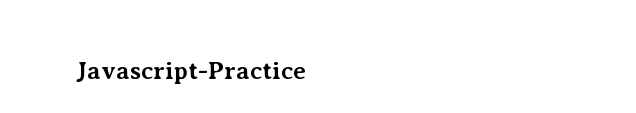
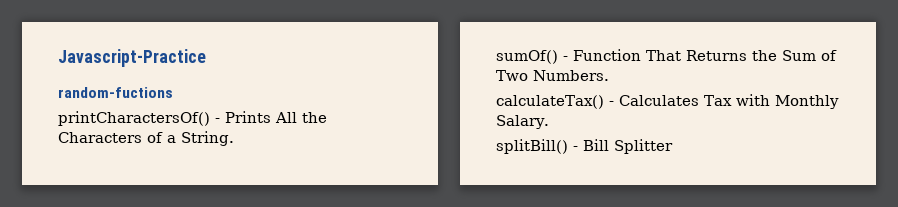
+ random-fuctions
+ printCharactersOf() - Prints All the Characters of a String.
+ sumOf() - Function That Returns the Sum of Two Numbers.
+ calculateTax() - Calculates Tax with Monthly Salary.
+ splitBill() - Bill Splitter

